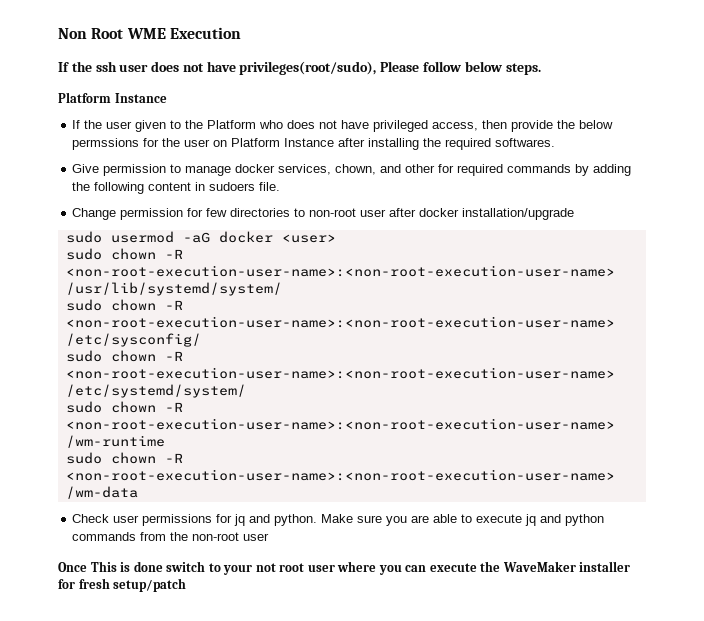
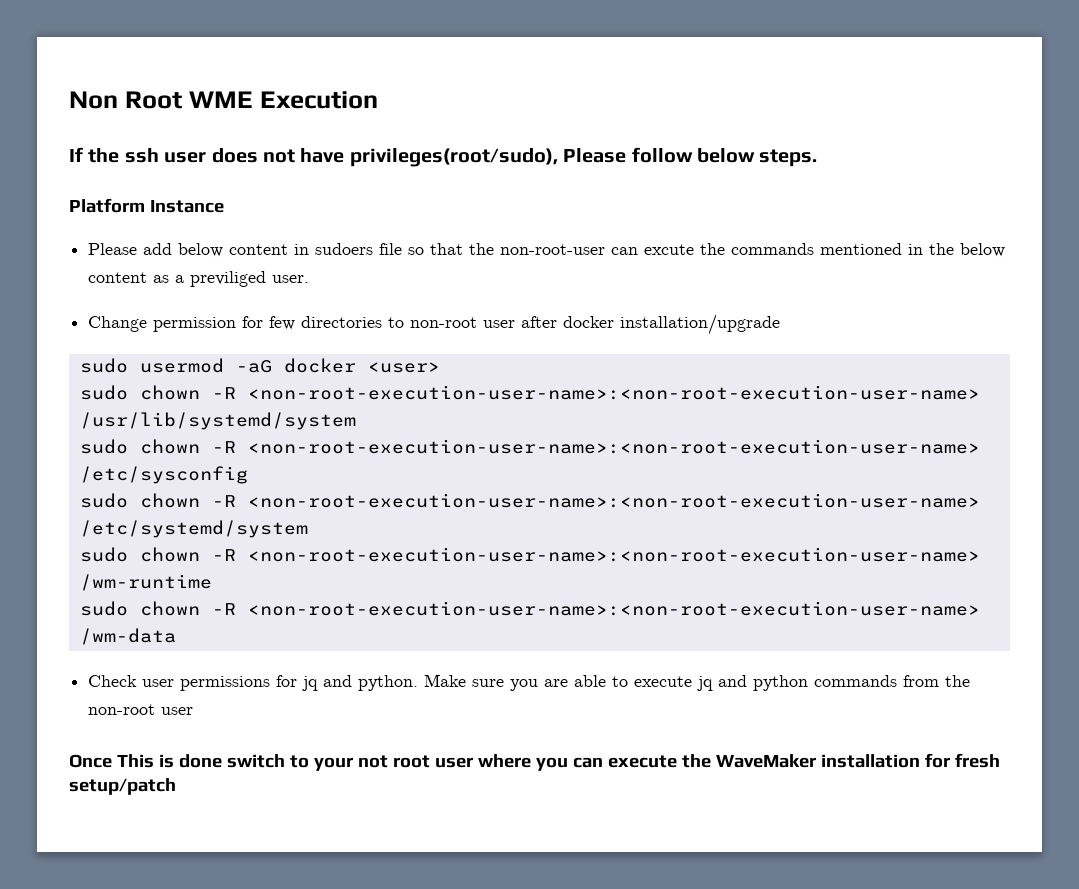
- If the user given to the Platform who does not have privileged access, then provide the below permssions for the user on Platform Instance after installing the required softwares.
- Give permission to manage docker services, chown, and other for required commands by adding the following content in sudoers file.
+ Please add below content in sudoers file so that the non-root-user can excute the commands mentioned in the below content as a previliged user.
- sudo chown -R <non-root-execution-user-name>:<non-root-execution-user-name> /usr/lib/systemd/system/
- sudo chown -R <non-root-execution-user-name>:<non-root-execution-user-name> /etc/sysconfig/
- sudo chown -R <non-root-execution-user-name>:<non-root-execution-user-name> /etc/systemd/system/
+ sudo chown -R <non-root-execution-user-name>:<non-root-execution-user-name> /usr/lib/systemd/system
+ sudo chown -R <non-root-execution-user-name>:<non-root-execution-user-name> /etc/sysconfig
+ sudo chown -R <non-root-execution-user-name>:<non-root-execution-user-name> /etc/systemd/system
- Once This is done switch to your not root user where you can execute the WaveMaker installer for fresh setup/patch
+ Once This is done switch to your not root user where you can execute the WaveMaker installation for fresh setup/patch

